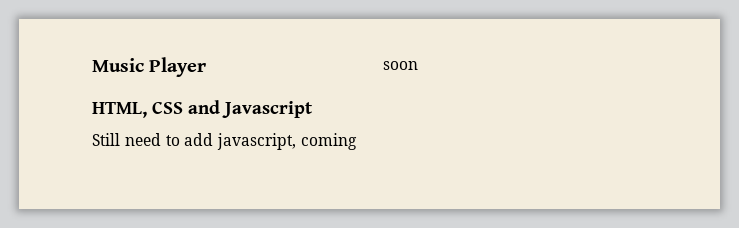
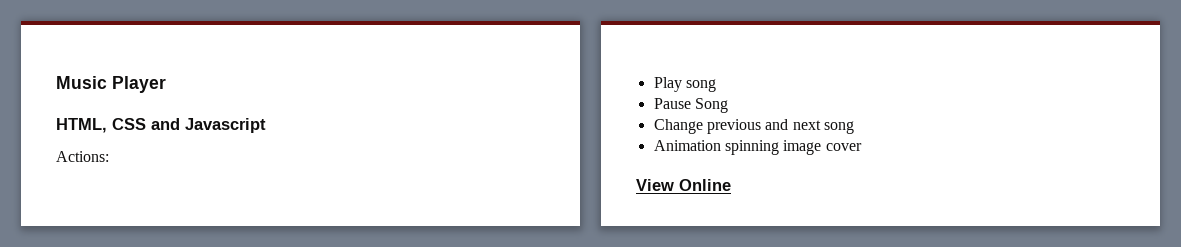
- Still need to add javascript, coming soon
+ Actions:
+ Play song
+ Pause Song
+ Change previous and next song
+ Animation spinning image cover
+ View Online

